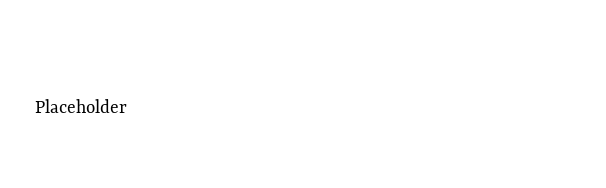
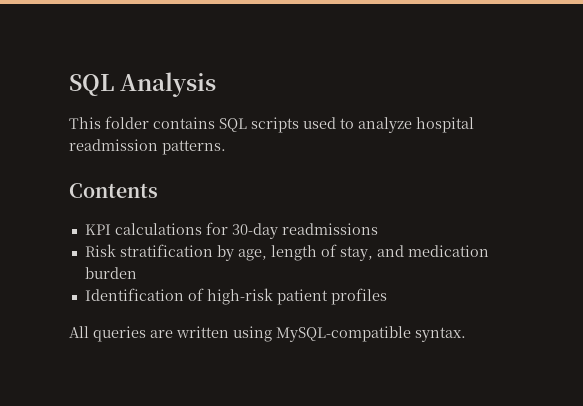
- Placeholder
+ SQL Analysis
+ This folder contains SQL scripts used to analyze hospital readmission patterns.
+ Contents
+ KPI calculations for 30-day readmissions
+ Risk stratification by age, length of stay, and medication burden
+ Identification of high-risk patient profiles
+ All queries are written using MySQL-compatible syntax.

